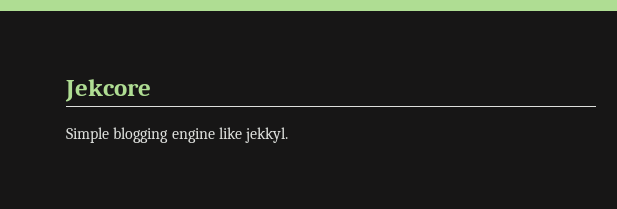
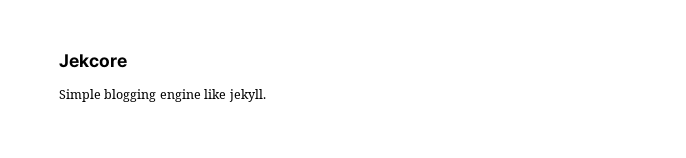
- Simple blogging engine like jekkyl.
+ Simple blogging engine like jekyll.

